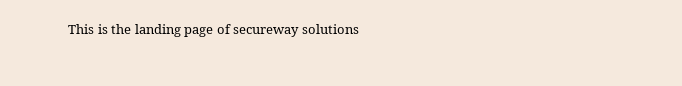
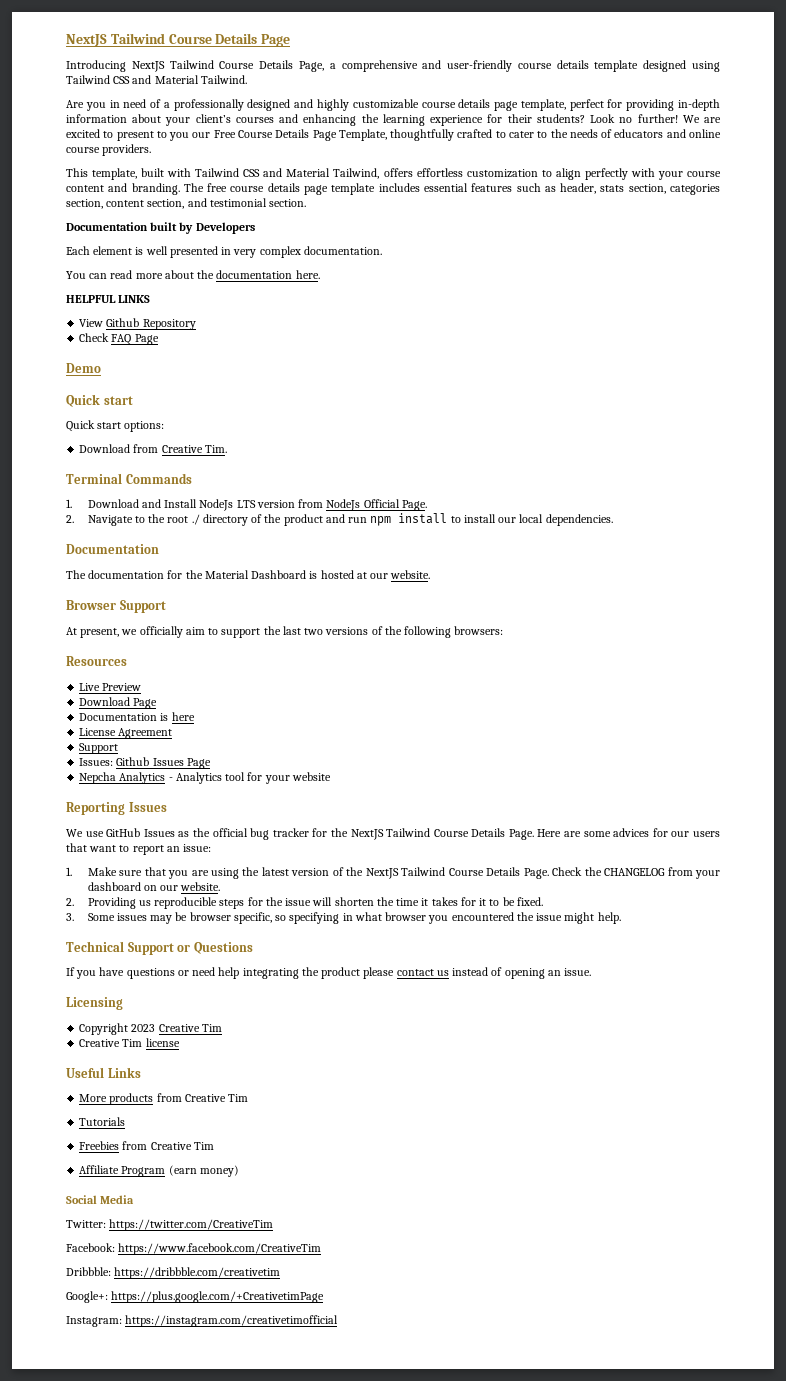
- This is the landing page of secureway solutions
+ NextJS Tailwind Course Details Page
+ Introducing NextJS Tailwind Course Details Page, a comprehensive and user-friendly course details template designed using Tailwind CSS and Material Tailwind.
+ Are you in need of a professionally designed and highly customizable course details page template, perfect for providing in-depth information about your client’s courses and enhancing the learning experience for their students? Look no further! We are excited to present to you our Free Course Details Page Template, thoughtfully crafted to cater to the needs of educators and online course providers.
+ This template, built with Tailwind CSS and Material Tailwind, offers effortless customization to align perfectly with your course content and branding. The free course details page template includes essential features such as header, stats section, categories section, content section, and testimonial section.
+ Documentation built by Developers
+ Each element is well presented in very complex documentation.
+ You can read more about the documentation here.
+ HELPFUL LINKS
+ View Github Repository
+ Check FAQ Page
+ Demo
+ Quick start
+ Quick start options:
+ Download from Creative Tim.
+ Terminal Commands
+ 1. Download and Install NodeJs LTS version from NodeJs Official Page.
+ 2. Navigate to the root ./ directory of the product and run npm install to install our local dependencies.
+ Documentation
+ The documentation for the Material Dashboard is hosted at our website.
+ Browser Support
+ At present, we officially aim to support the last two versions of the following browsers:
+ Resources
+ Live Preview
+ Download Page
+ Documentation is here
+ License Agreement
+ Support
+ Issues: Github Issues Page
+ Nepcha Analytics - Analytics tool for your website
+ Reporting Issues
+ We use GitHub Issues as the official bug tracker for the NextJS Tailwind Course Details Page. Here are some advices for our users that want to report an issue:
+ 1. Make sure that you are using the latest version of the NextJS Tailwind Course Details Page. Check the CHANGELOG from your dashboard on our website.
+ 2. Providing us reproducible steps for the issue will shorten the time it takes for it to be fixed.
+ 3. Some issues may be browser specific, so specifying in what browser you encountered the issue might help.
+ Technical Support or Questions
+ If you have questions or need help integrating the product please contact us instead of opening an issue.
+ Licensing
+ Copyright 2023 Creative Tim
+ Creative Tim license
+ Useful Links
+ More products from Creative Tim
+ Tutorials
+ Freebies from Creative Tim
+ Affiliate Program (earn money)
+ Social Media
+ Twitter: https://twitter.com/CreativeTim
+ Facebook: https://www.facebook.com/CreativeTim
+ Dribbble: https://dribbble.com/creativetim
+ Google+: https://plus.google.com/+CreativetimPage
+ Instagram: https://instagram.com/creativetimofficial

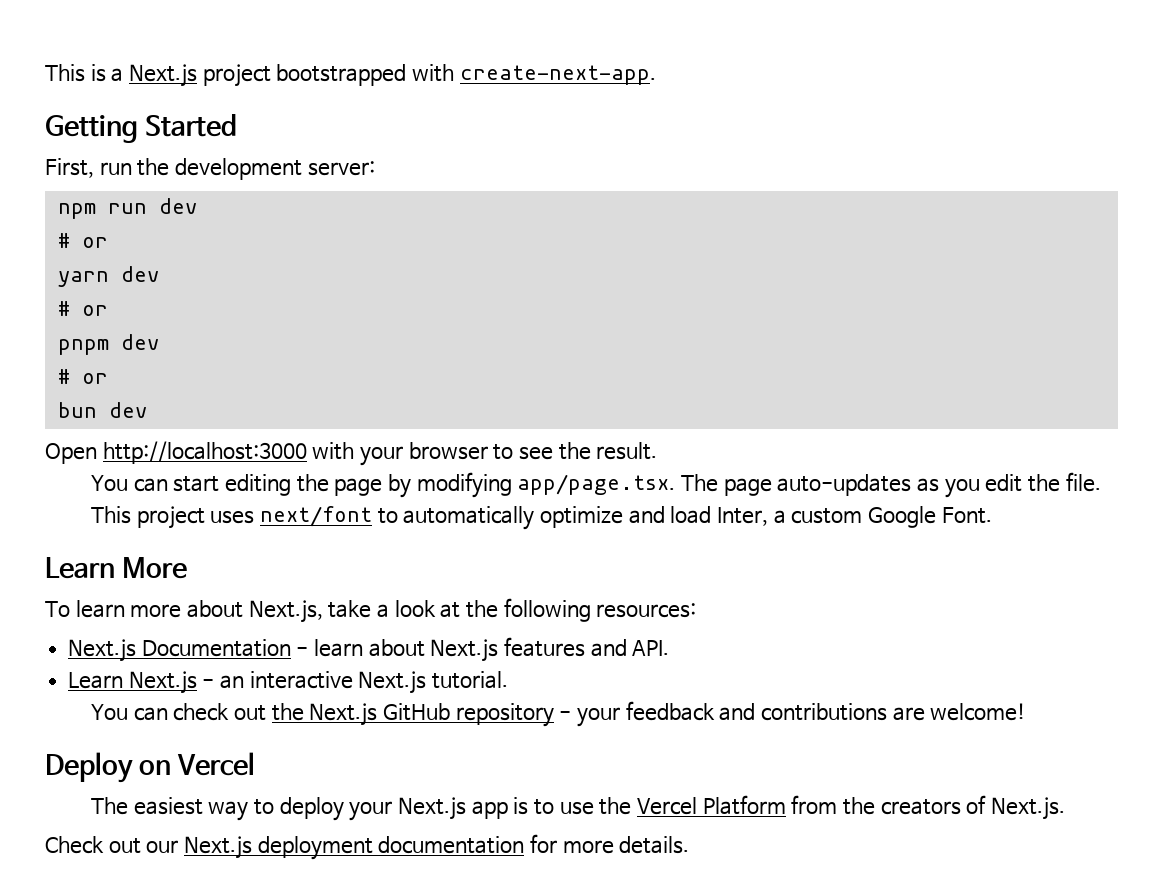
- NextJS Tailwind Course Details Page
- Introducing NextJS Tailwind Course Details Page, a comprehensive and user-friendly course details template designed using Tailwind CSS and Material Tailwind.
- Are you in need of a professionally designed and highly customizable course details page template, perfect for providing in-depth information about your client’s courses and enhancing the learning experience for their students? Look no further! We are excited to present to you our Free Course Details Page Template, thoughtfully crafted to cater to the needs of educators and online course providers.
- This template, built with Tailwind CSS and Material Tailwind, offers effortless customization to align perfectly with your course content and branding. The free course details page template includes essential features such as header, stats section, categories section, content section, and testimonial section.
- Documentation built by Developers
- Each element is well presented in very complex documentation.
- You can read more about the documentation here.
- HELPFUL LINKS
- View Github Repository
- Check FAQ Page
- Demo
- Quick start
- Quick start options:
- Download from Creative Tim.
- Terminal Commands
- 1. Download and Install NodeJs LTS version from NodeJs Official Page.
- 2. Navigate to the root ./ directory of the product and run npm install to install our local dependencies.
- Documentation
- The documentation for the Material Dashboard is hosted at our website.
- Browser Support
- At present, we officially aim to support the last two versions of the following browsers:
- Resources
- Live Preview
- Download Page
- Documentation is here
- License Agreement
- Support
- Issues: Github Issues Page
- Nepcha Analytics - Analytics tool for your website
- Reporting Issues
- We use GitHub Issues as the official bug tracker for the NextJS Tailwind Course Details Page. Here are some advices for our users that want to report an issue:
- 1. Make sure that you are using the latest version of the NextJS Tailwind Course Details Page. Check the CHANGELOG from your dashboard on our website.
- 2. Providing us reproducible steps for the issue will shorten the time it takes for it to be fixed.
- 3. Some issues may be browser specific, so specifying in what browser you encountered the issue might help.
- Technical Support or Questions
- If you have questions or need help integrating the product please contact us instead of opening an issue.
- Licensing
- Copyright 2023 Creative Tim
- Creative Tim license
- Useful Links
- More products from Creative Tim
- Tutorials
- Freebies from Creative Tim
- Affiliate Program (earn money)
- Social Media
- Twitter: https://twitter.com/CreativeTim
- Facebook: https://www.facebook.com/CreativeTim
- Dribbble: https://dribbble.com/creativetim
- Google+: https://plus.google.com/+CreativetimPage
- Instagram: https://instagram.com/creativetimofficial
+ This is a Next.js project bootstrapped with create-next-app.
+ Getting Started
+ First, run the development server:
+ npm run dev
+ # or
+ yarn dev
+ # or
+ pnpm dev
+ # or
+ bun dev
+ Open http://localhost:3000 with your browser to see the result.
+ You can start editing the page by modifying app/page.tsx. The page auto-updates as you edit the file.
+ This project uses next/font to automatically optimize and load Inter, a custom Google Font.
+ Learn More
+ To learn more about Next.js, take a look at the following resources:
+ Next.js Documentation - learn about Next.js features and API.
+ Learn Next.js - an interactive Next.js tutorial.
+ You can check out the Next.js GitHub repository - your feedback and contributions are welcome!
+ Deploy on Vercel
+ The easiest way to deploy your Next.js app is to use the Vercel Platform from the creators of Next.js.
+ Check out our Next.js deployment documentation for more details.

